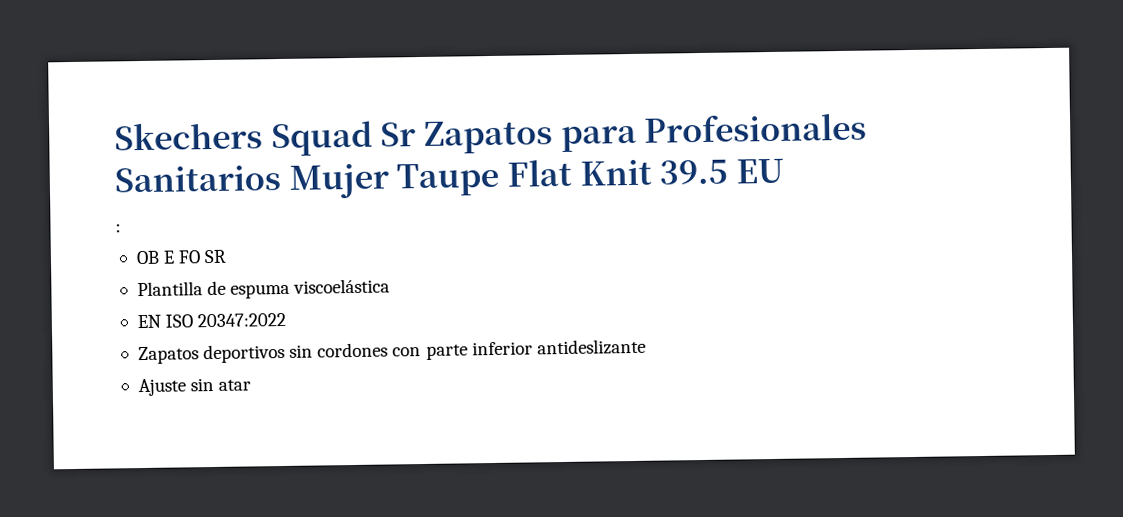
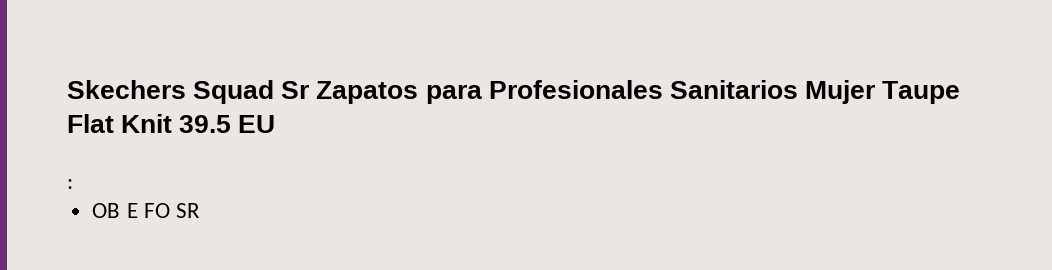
- Plantilla de espuma viscoelástica
- EN ISO 20347:2022
- Zapatos deportivos sin cordones con parte inferior antideslizante
- Ajuste sin atar

